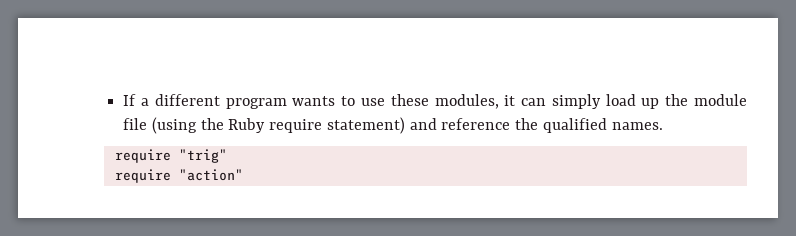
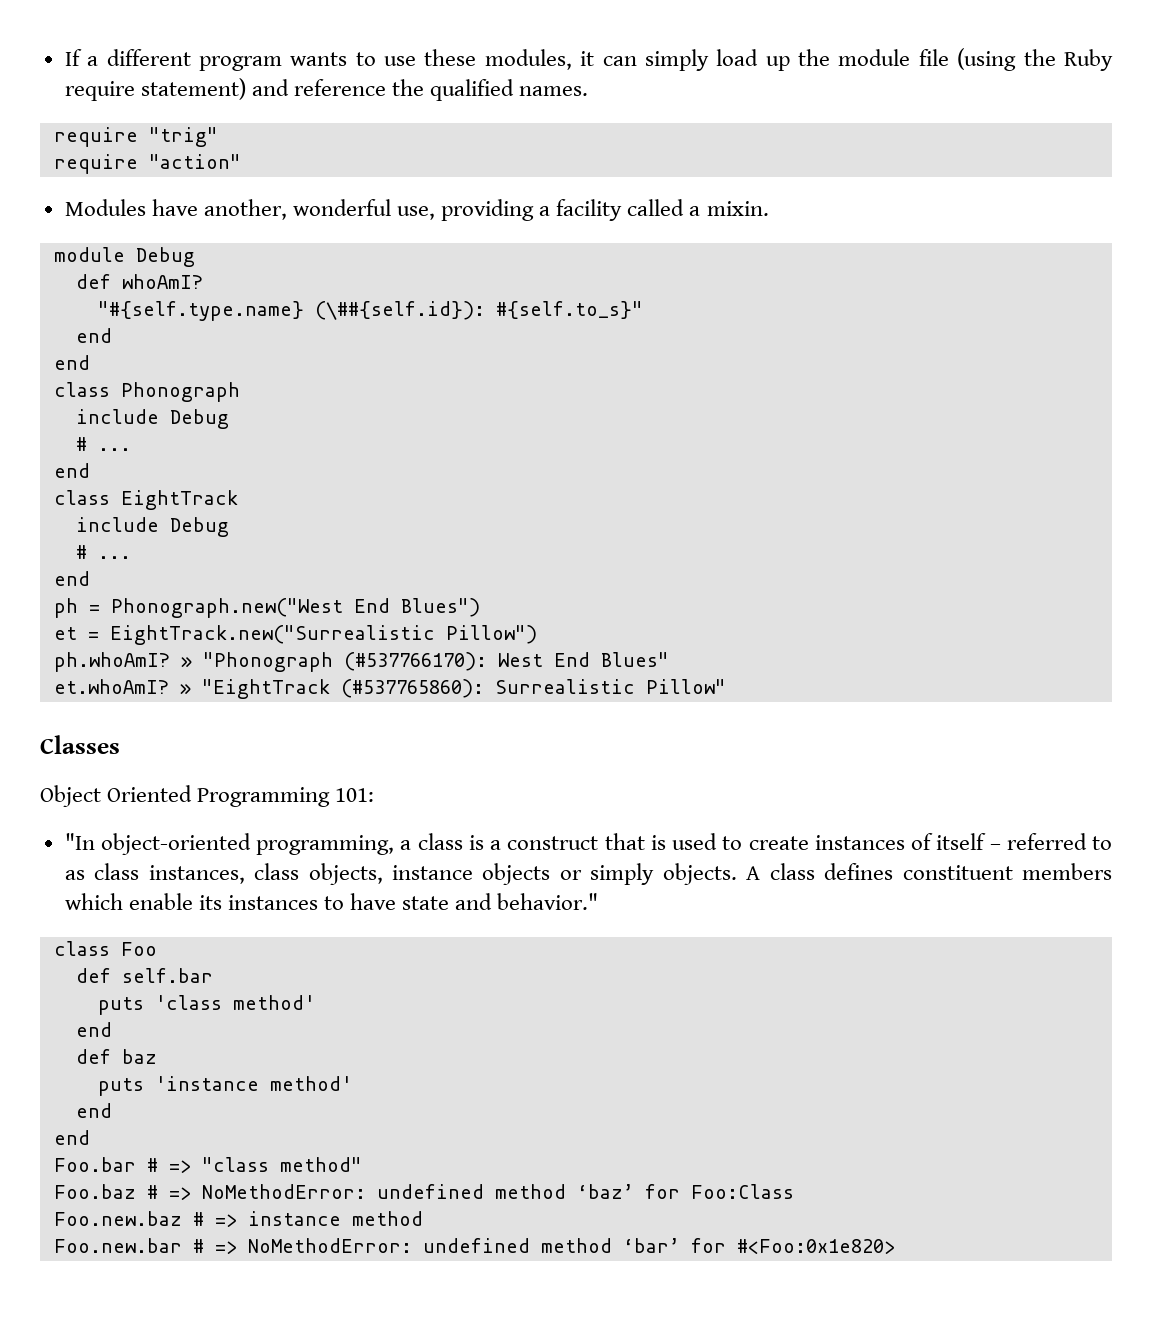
+ Modules have another, wonderful use, providing a facility called a mixin.
+ module Debug
+ def whoAmI?
+ "#{self.type.name} (\##{self.id}): #{self.to_s}"
+ end
+ end
+ class Phonograph
+ include Debug
+ # ...
+ end
+ class EightTrack
+ include Debug
+ # ...
+ end
+ ph = Phonograph.new("West End Blues")
+ et = EightTrack.new("Surrealistic Pillow")
+ ph.whoAmI? » "Phonograph (#537766170): West End Blues"
+ et.whoAmI? » "EightTrack (#537765860): Surrealistic Pillow"
+ Classes
+ Object Oriented Programming 101:
+ "In object-oriented programming, a class is a construct that is used to create instances of itself – referred to as class instances, class objects, instance objects or simply objects. A class defines constituent members which enable its instances to have state and behavior."
+ class Foo
+ def self.bar
+ puts 'class method'
+ end
+ def baz
+ puts 'instance method'
+ end
+ end
+ Foo.bar # => "class method"
+ Foo.baz # => NoMethodError: undefined method ‘baz’ for Foo:Class
+ Foo.new.baz # => instance method
+ Foo.new.bar # => NoMethodError: undefined method ‘bar’ for #<Foo:0x1e820>

